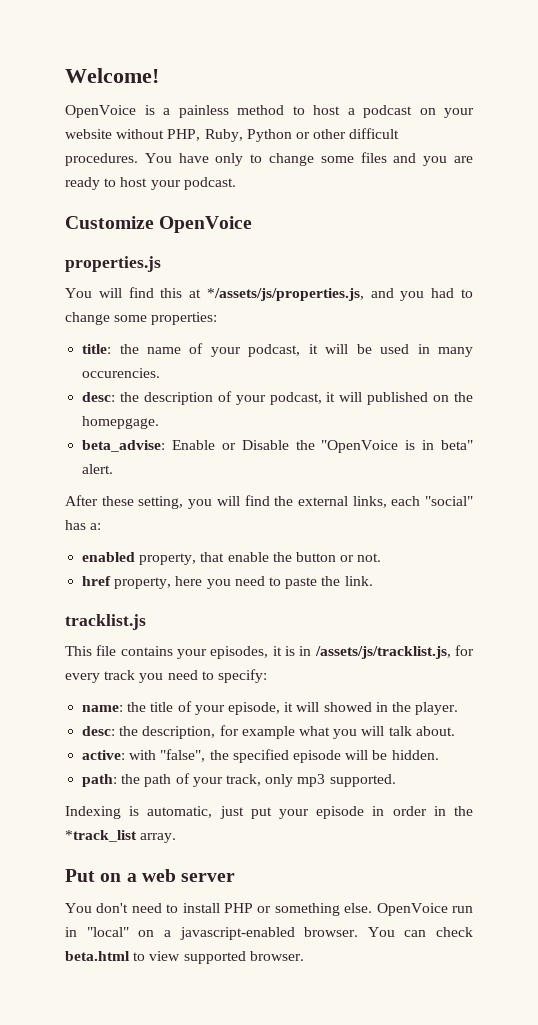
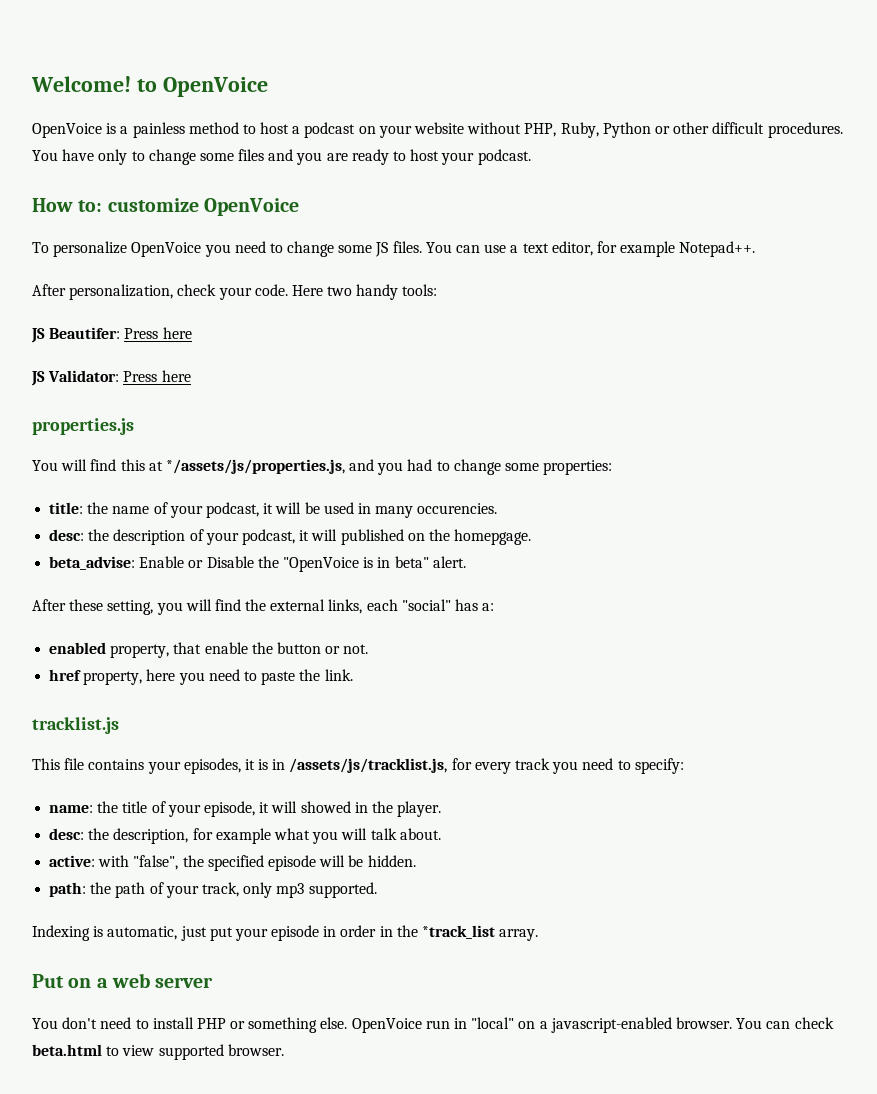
- Welcome!
+ Welcome! to OpenVoice
- Customize OpenVoice
+ How to: customize OpenVoice
+ To personalize OpenVoice you need to change some JS files. You can use a text editor, for example Notepad++.
+ After personalization, check your code. Here two handy tools:
+ JS Beautifer: Press here
+ JS Validator: Press here

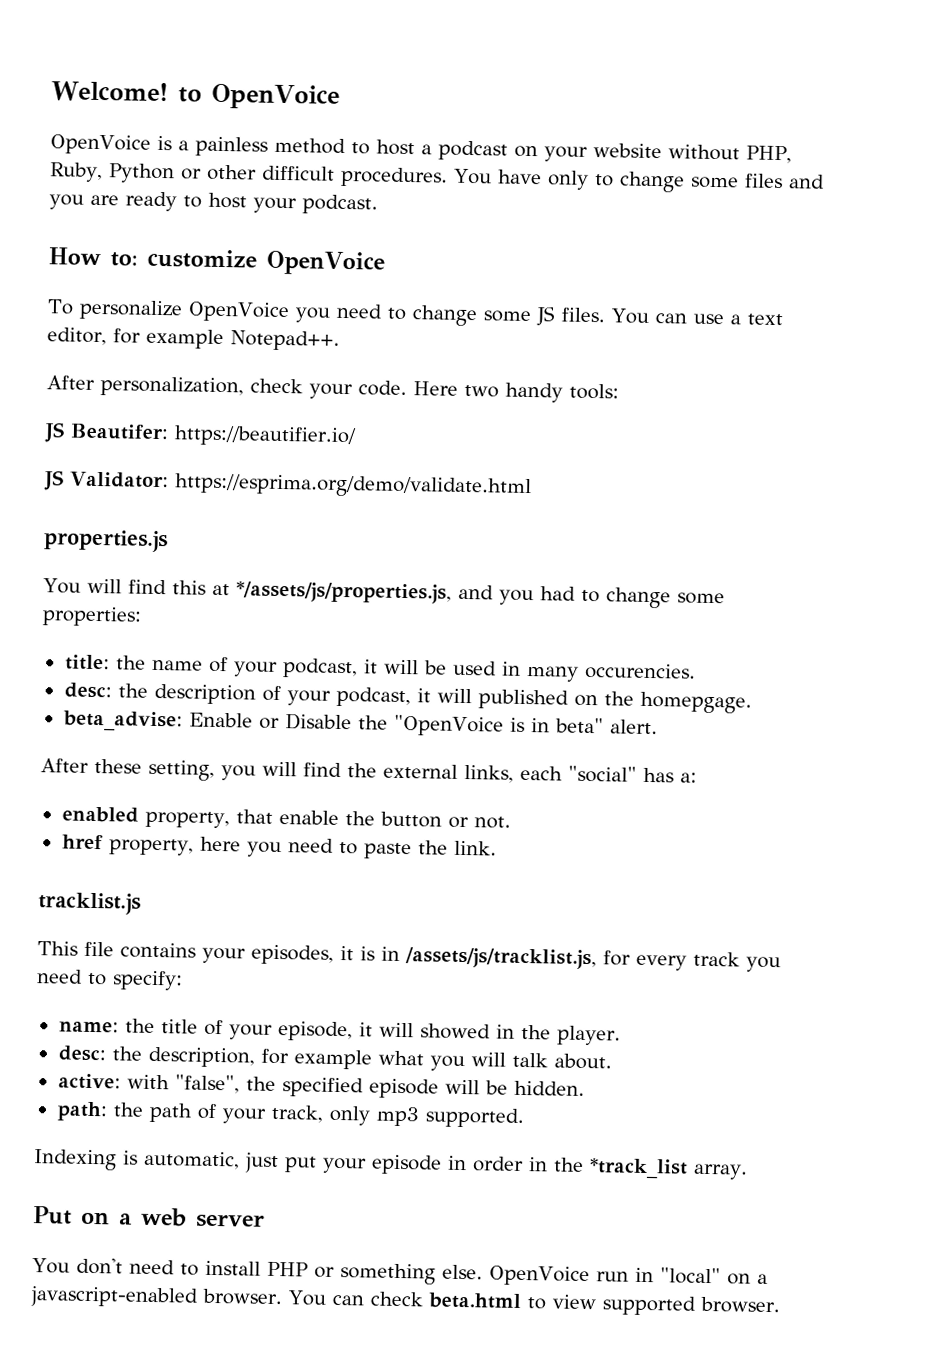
- JS Beautifer: Press here
+ JS Beautifer: https://beautifier.io/
- JS Validator: Press here
+ JS Validator: https://esprima.org/demo/validate.html

